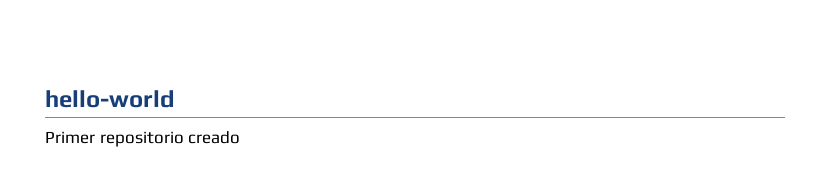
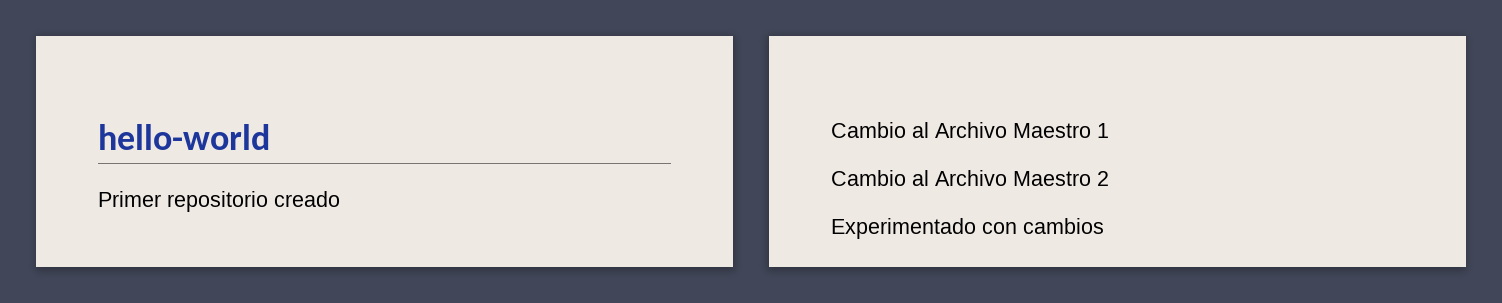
+ Cambio al Archivo Maestro 1
+ Cambio al Archivo Maestro 2
+ Experimentado con cambios

